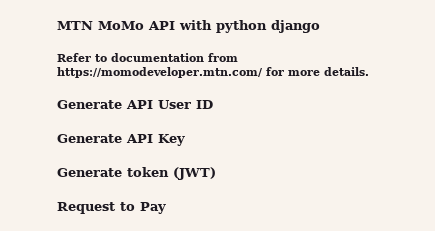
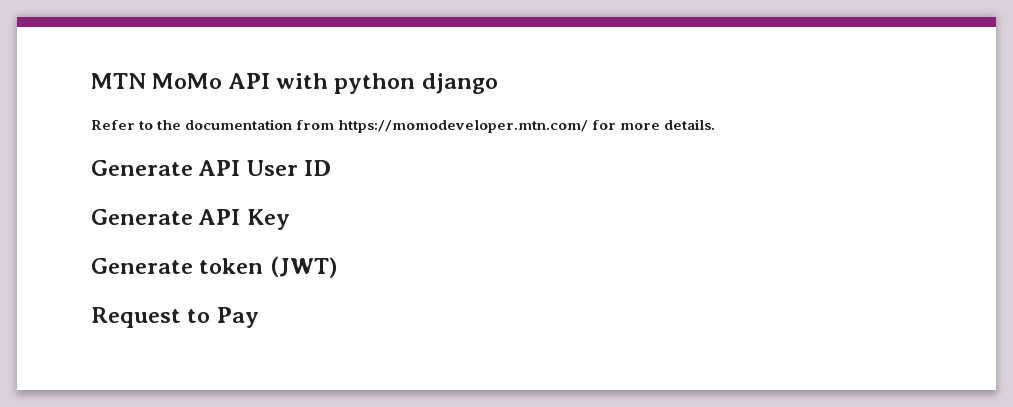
- Refer to documentation from https://momodeveloper.mtn.com/ for more details.
+ Refer to the documentation from https://momodeveloper.mtn.com/ for more details.

